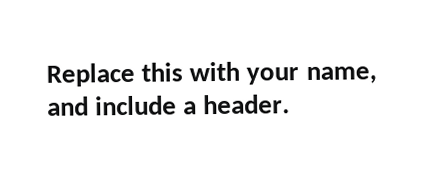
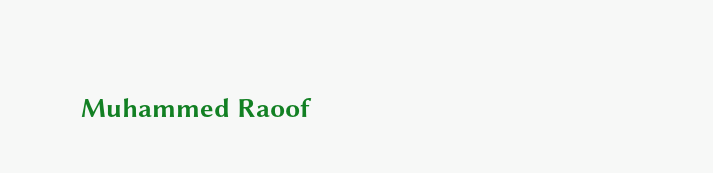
- Replace this with your name, and include a header.
+ Muhammed Raoof

